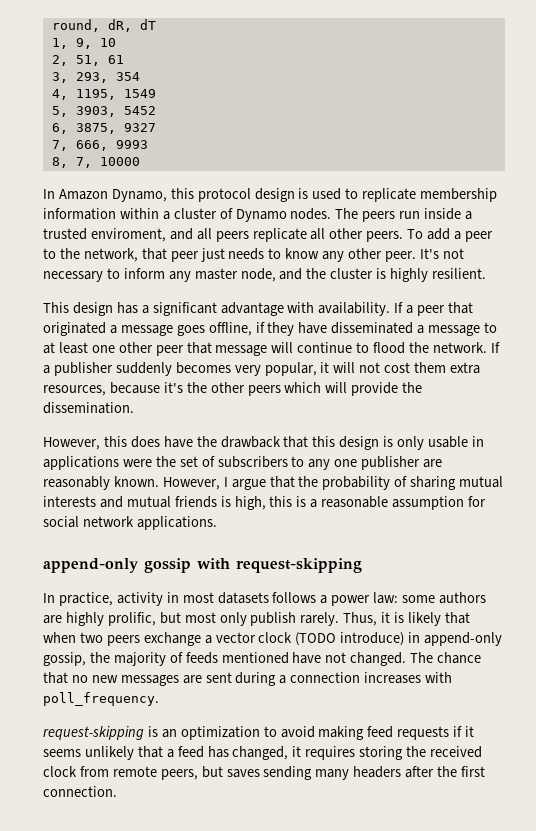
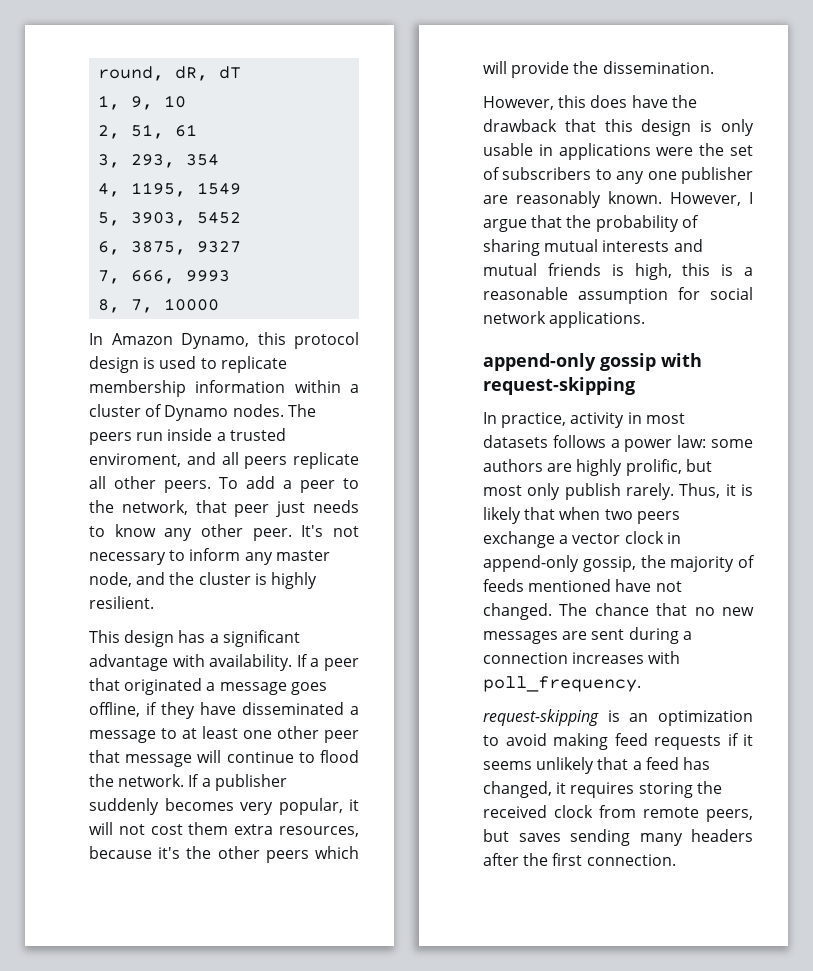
- Thus, it is likely that when two peers exchange a vector clock (TODO introduce) in append-only gossip, the majority of feeds mentioned have not changed.
+ Thus, it is likely that when two peers exchange a vector clock in append-only gossip, the majority of feeds mentioned have not changed.

